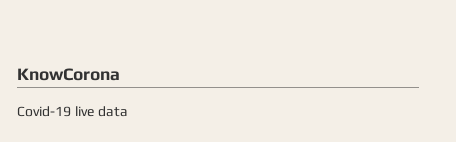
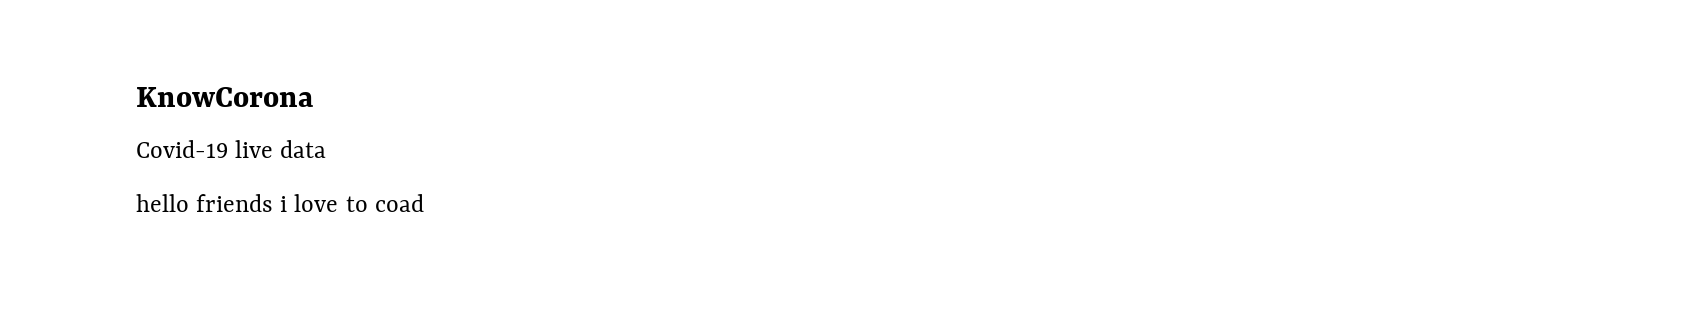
+ hello friends i love to coad

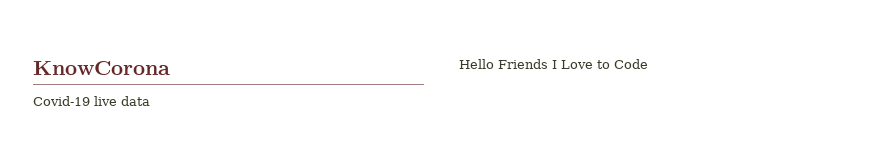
- hello friends i love to coad
+ Hello Friends I Love to Code

